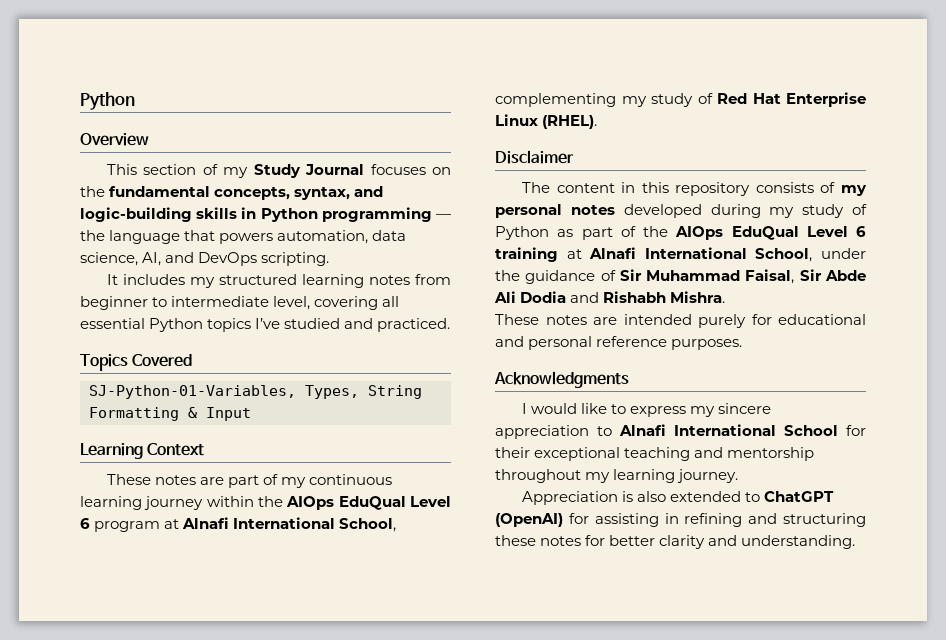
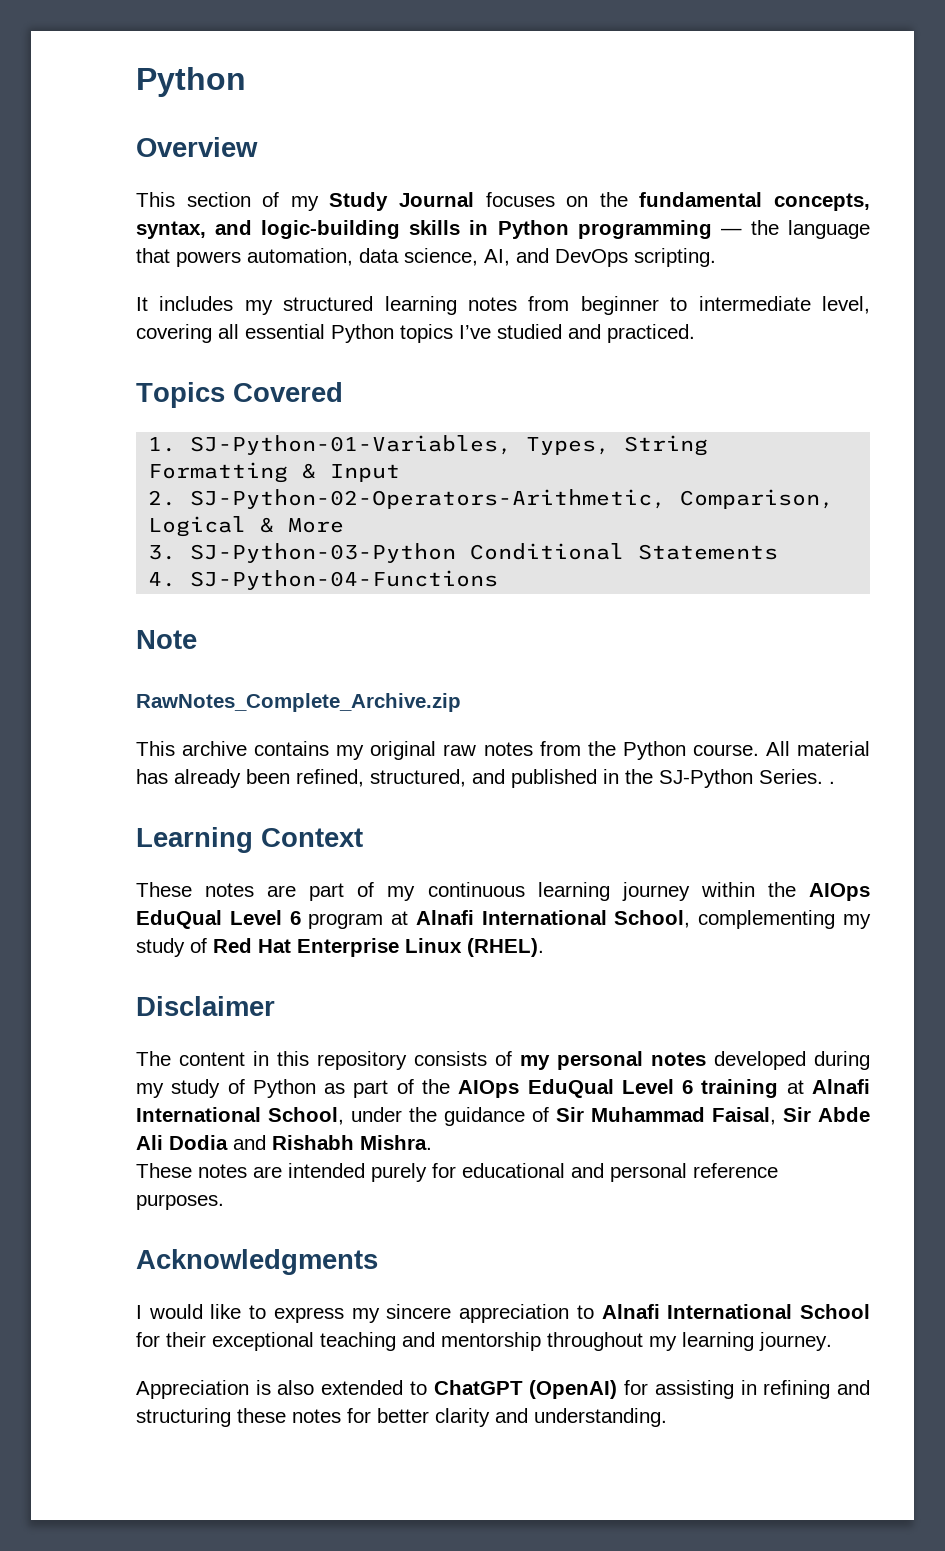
- SJ-Python-01-Variables, Types, String Formatting & Input
+ 1. SJ-Python-01-Variables, Types, String Formatting & Input
+ 2. SJ-Python-02-Operators-Arithmetic, Comparison, Logical & More
+ 3. SJ-Python-03-Python Conditional Statements
+ 4. SJ-Python-04-Functions
+ Note
+ RawNotes_Complete_Archive.zip
+ This archive contains my original raw notes from the Python course. All material has already been refined, structured, and published in the SJ-Python Series. .

